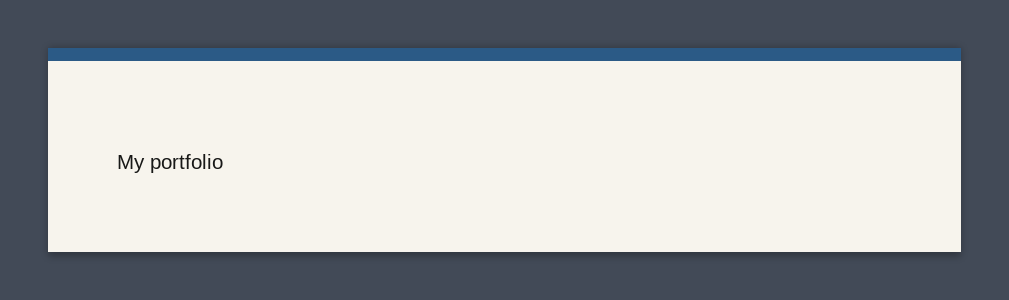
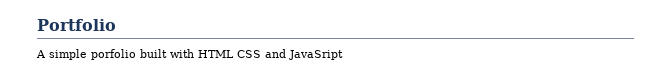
- My portfolio
+ Portfolio
+ A simple porfolio built with HTML CSS and JavaSript

